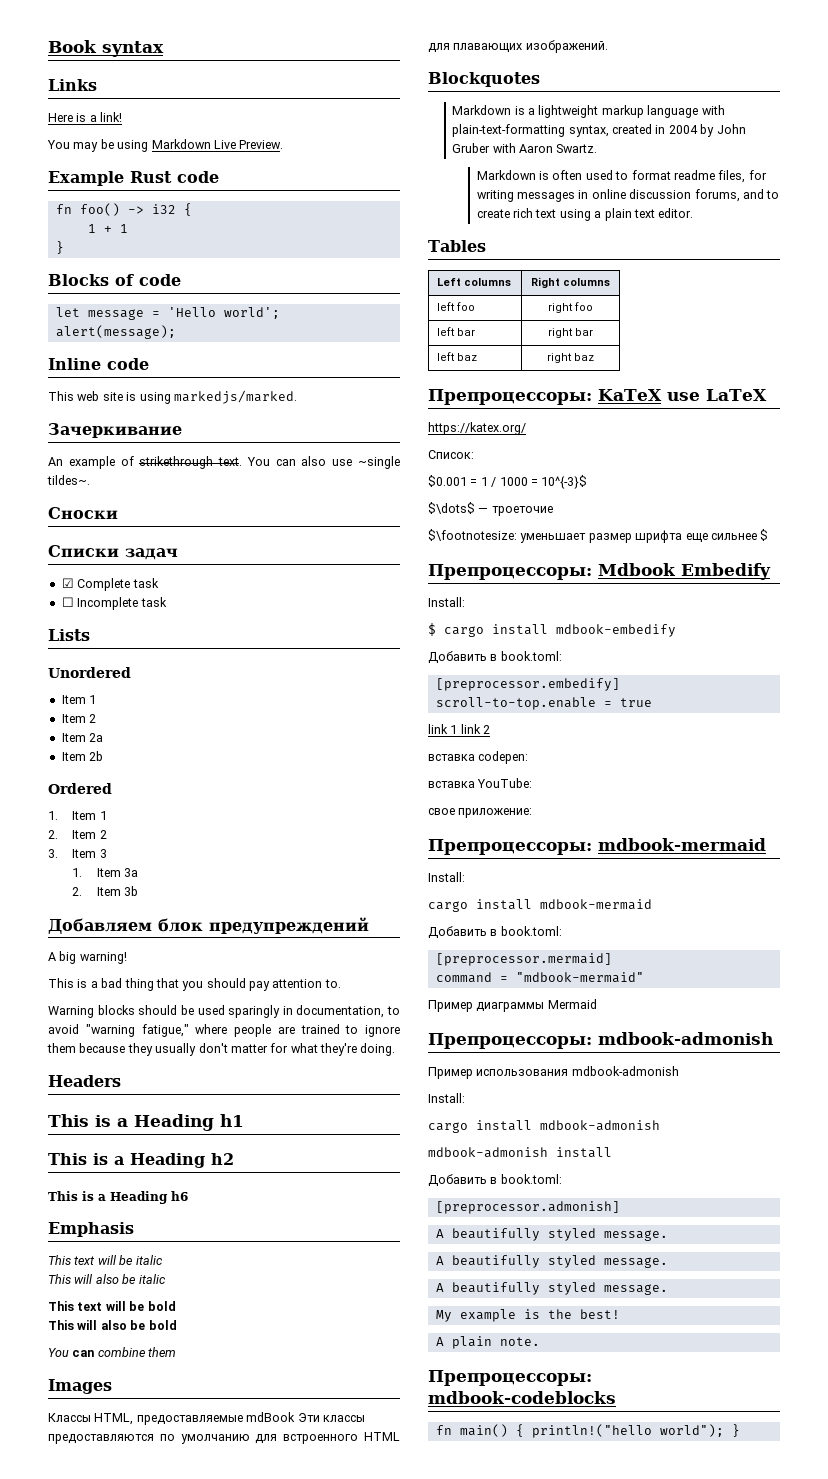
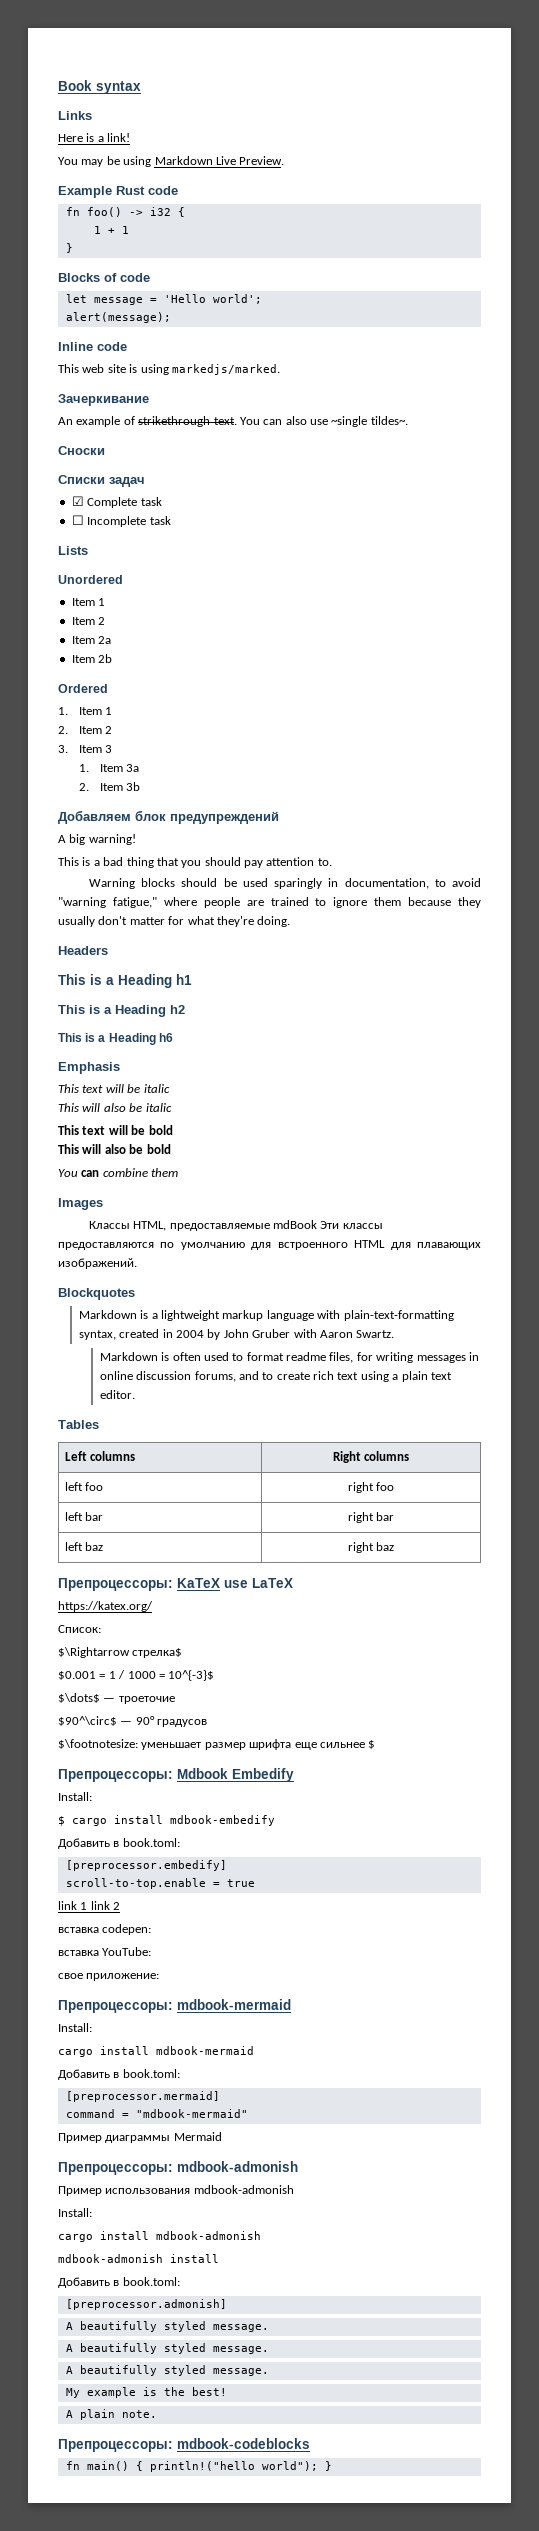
+ $\Rightarrow стрелка$
+ $90^\circ$ — 90° градусов

